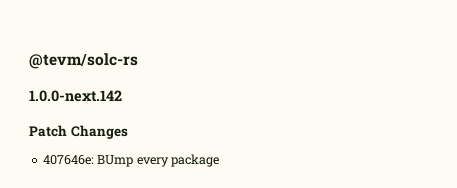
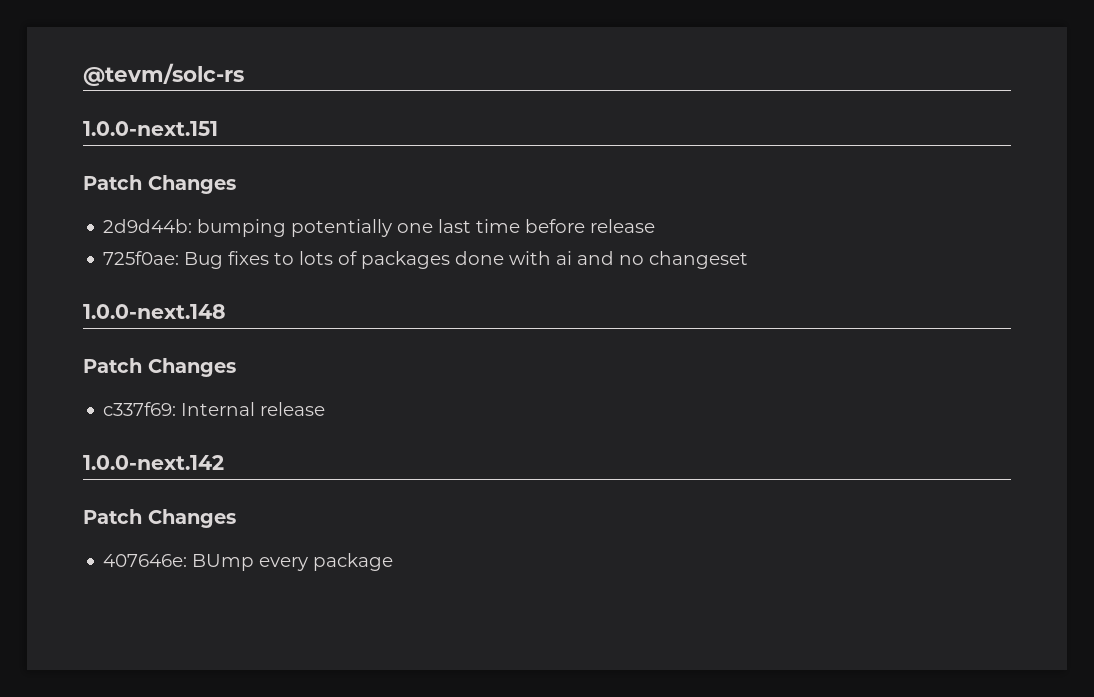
+ 1.0.0-next.151
+ Patch Changes
+ 2d9d44b: bumping potentially one last time before release
+ 725f0ae: Bug fixes to lots of packages done with ai and no changeset
+ 1.0.0-next.148
+ Patch Changes
+ c337f69: Internal release

